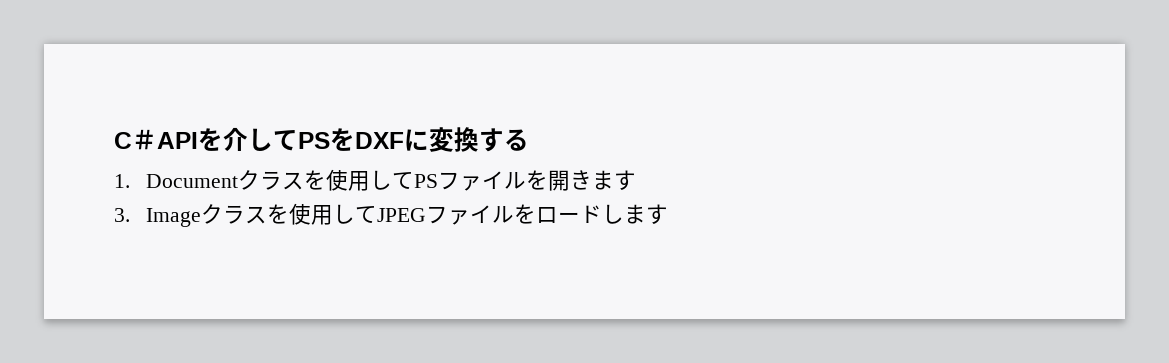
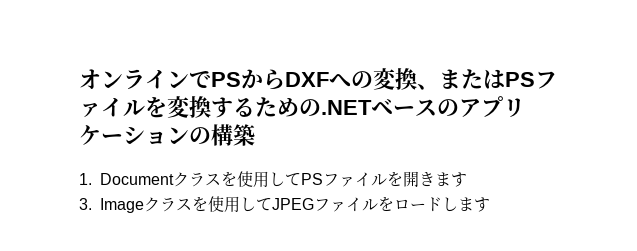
- C＃APIを介してPSをDXFに変換する
+ オンラインでPSからDXFへの変換、またはPSファイルを変換するための.NETベースのアプリケーションの構築

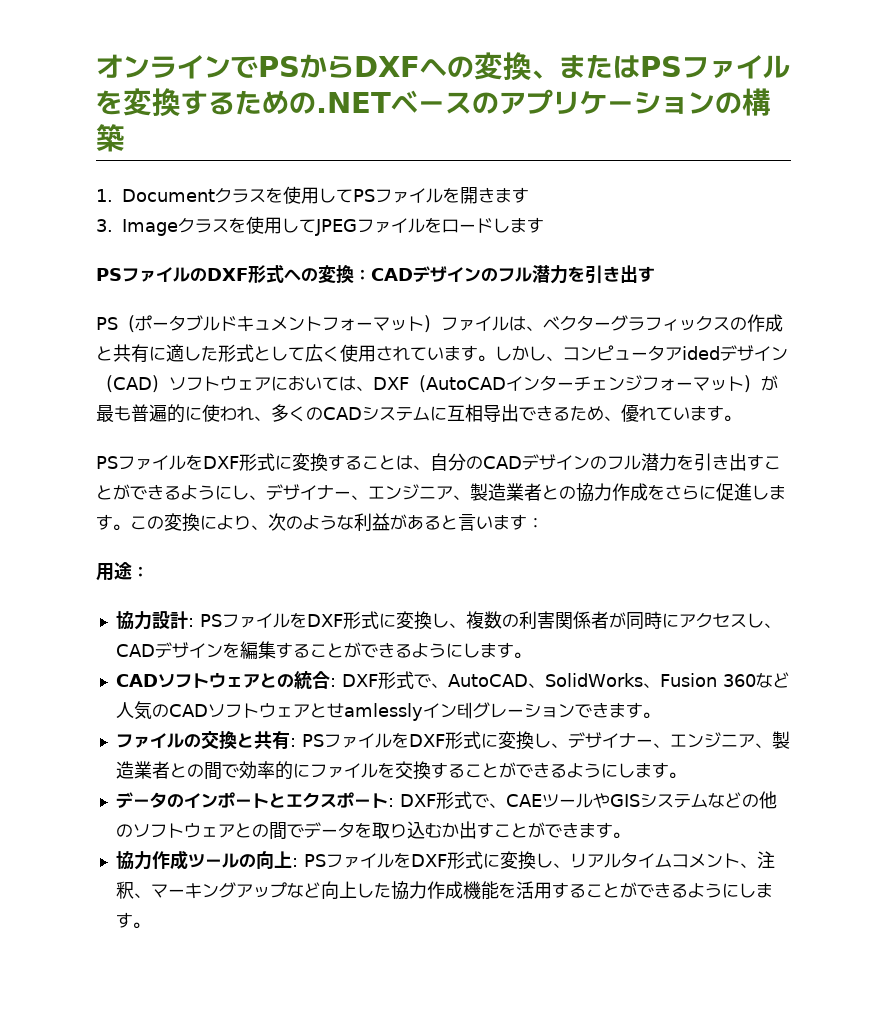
+ PSファイルのDXF形式への変換：CADデザインのフル潜力を引き出す
+ PS（ポータブルドキュメントフォーマット）ファイルは、ベクターグラフィックスの作成と共有に適した形式として広く使用されています。しかし、コンピュータアidedデザイン（CAD）ソフトウェアにおいては、DXF（AutoCADインターチェンジフォーマット）が最も普遍的に使われ、多くのCADシステムに互相导出できるため、優れています。
+ PSファイルをDXF形式に変換することは、自分のCADデザインのフル潜力を引き出すことができるようにし、デザイナー、エンジニア、製造業者との協力作成をさらに促進します。この変換により、次のような利益があると言います：
+ 用途：
+ 協力設計: PSファイルをDXF形式に変換し、複数の利害関係者が同時にアクセスし、CADデザインを編集することができるようにします。
+ CADソフトウェアとの統合: DXF形式で、AutoCAD、SolidWorks、Fusion 360など人気のCADソフトウェアとせamlesslyイン테グレーションできます。
+ ファイルの交換と共有: PSファイルをDXF形式に変換し、デザイナー、エンジニア、製造業者との間で効率的にファイルを交換することができるようにします。
+ データのインポートとエクスポート: DXF形式で、CAEツールやGISシステムなどの他のソフトウェアとの間でデータを取り込むか出すことができます。
+ 協力作成ツールの向上: PSファイルをDXF形式に変換し、リアルタイムコメント、注釈、マーキングアップなど向上した協力作成機能を活用することができるようにします。

